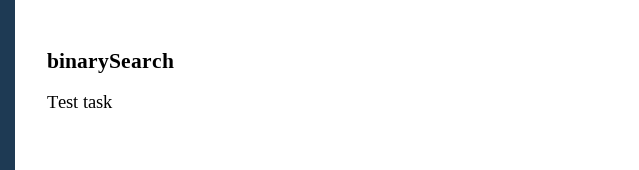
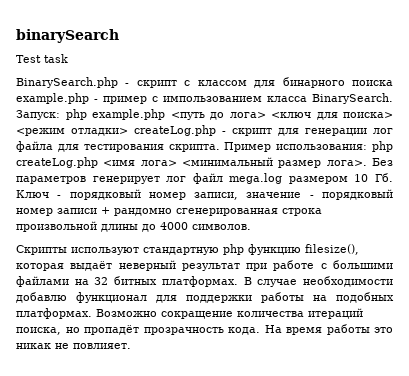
+ BinarySearch.php - скрипт с классом для бинарного поиска example.php - пример с импользованием класса BinarySearch. Запуск: php example.php <путь до лога> <ключ для поиска> <режим отладки> createLog.php - скрипт для генерации лог файла для тестирования скрипта. Пример использования: php createLog.php <имя лога> <минимальный размер лога>. Без параметров генерирует лог файл mega.log размером 10 Гб. Ключ - порядковый номер записи, значение - порядковый номер записи + рандомно сгенерированная строка произвольной длины до 4000 символов.
+ Скрипты используют стандартную php функцию filesize(), которая выдаёт неверный результат при работе с большими файлами на 32 битных платформах. В случае необходимости добавлю функционал для поддержки работы на подобных платформах. Возможно сокращение количества итераций поиска, но пропадёт прозрачность кода. На время работы это никак не повлияет.

